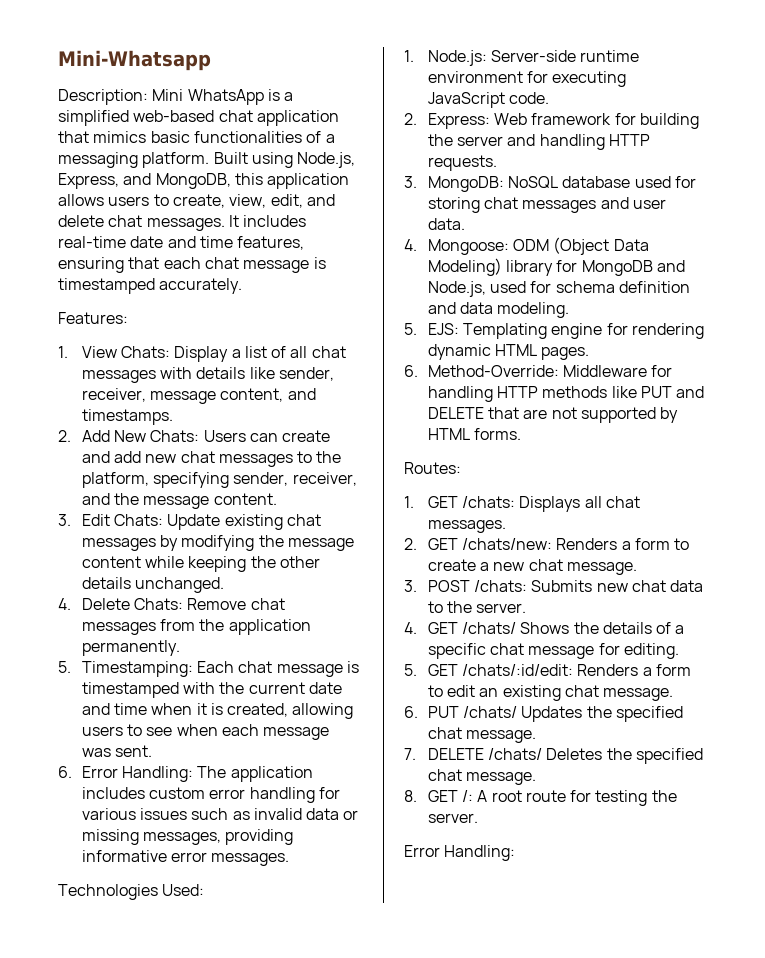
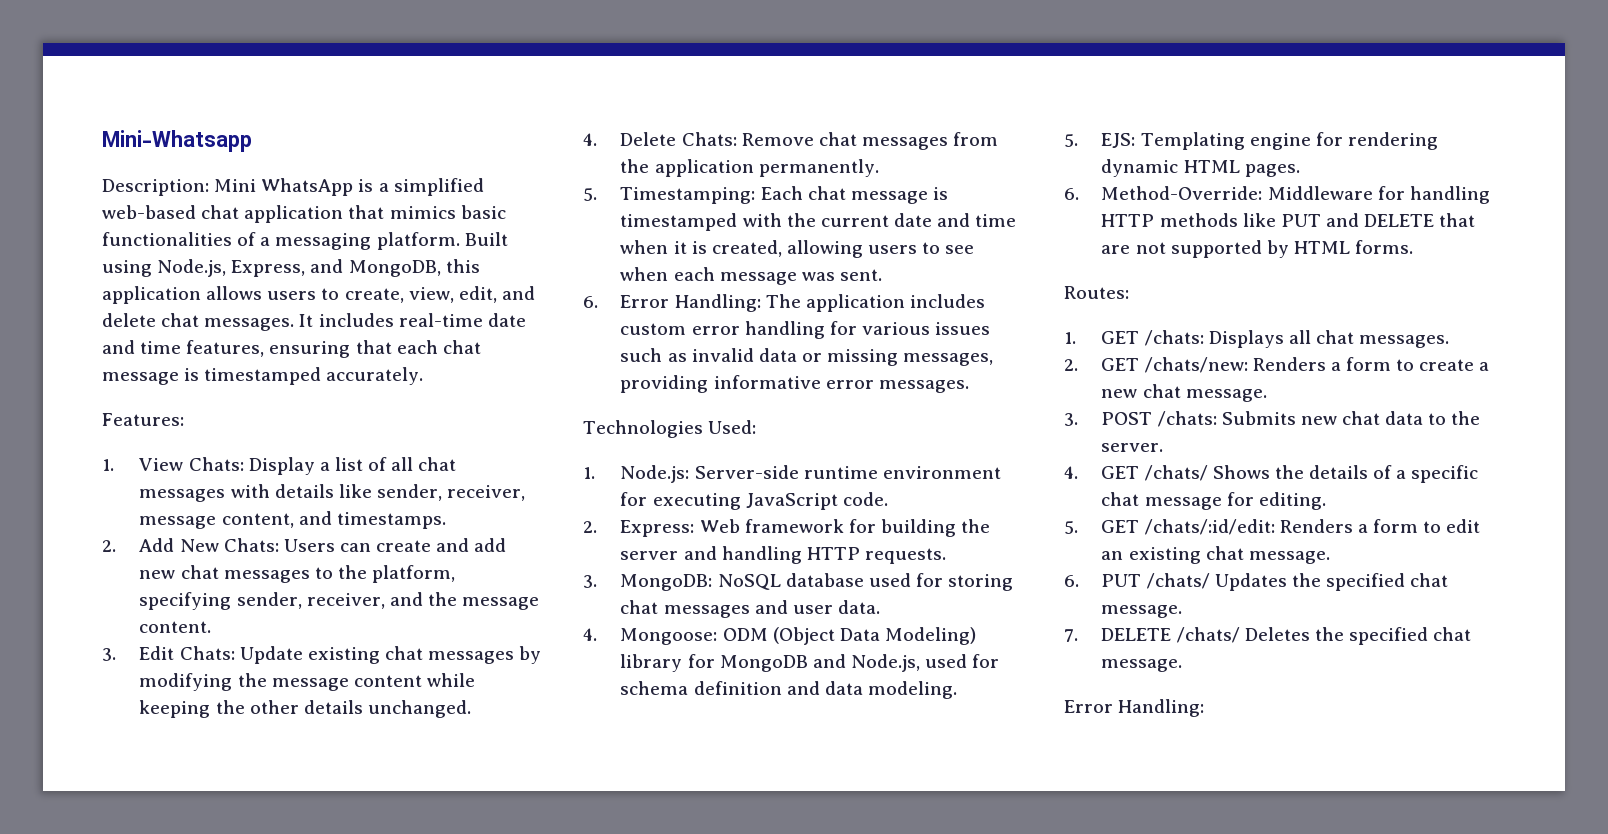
- 8. GET /: A root route for testing the server.

